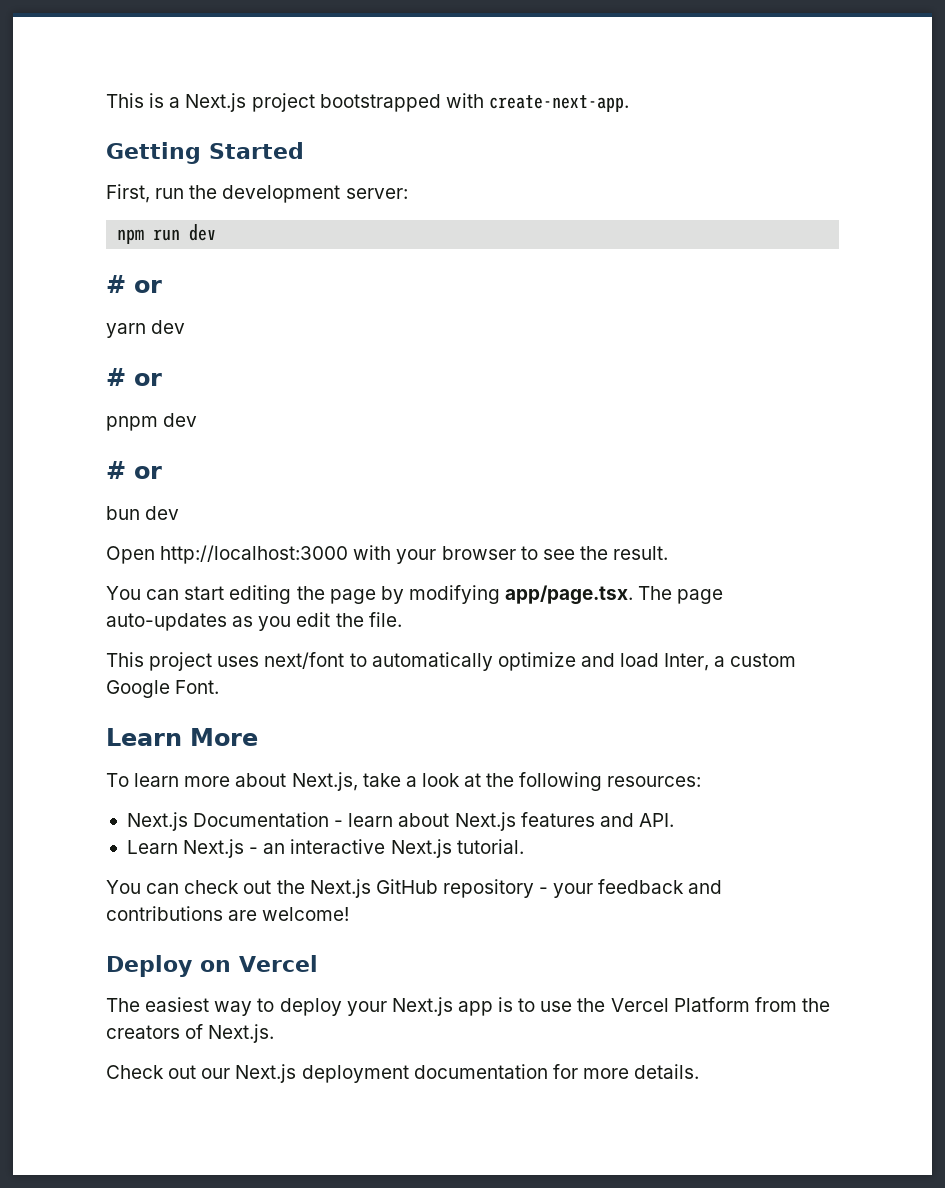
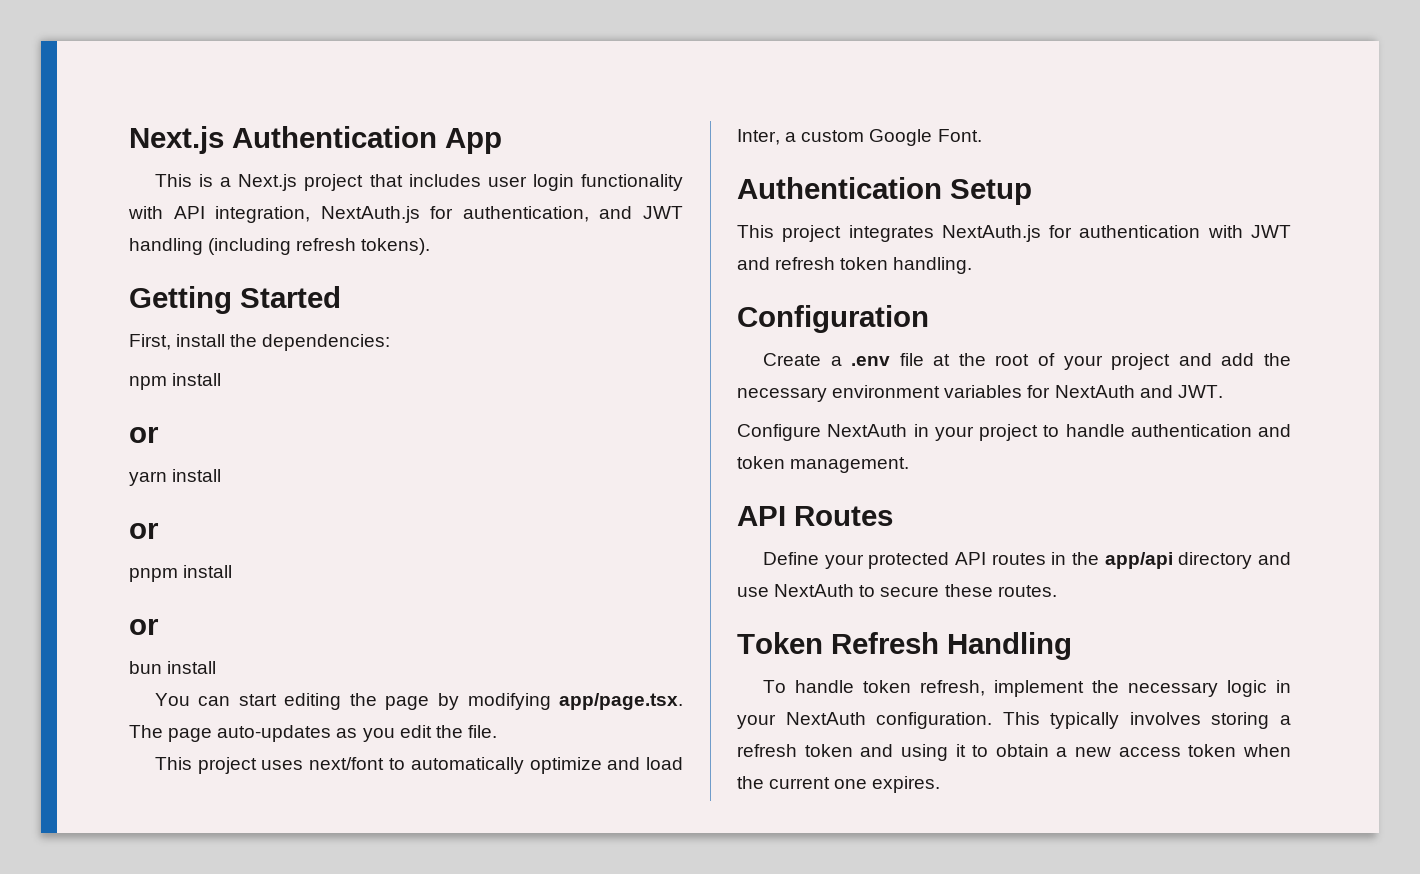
+ Next.js Authentication App
- This is a Next.js project bootstrapped with create-next-app.
+ This is a Next.js project that includes user login functionality with API integration, NextAuth.js for authentication, and JWT handling (including refresh tokens).
  Getting Started
- First, run the development server:
- npm run dev
- # or
+ First, install the dependencies:
+ npm install
+ or
- yarn dev
- # or
+ yarn install
+ or
- pnpm dev
- # or
+ pnpm install
+ or
- bun dev
- Open http://localhost:3000 with your browser to see the result.
+ bun install
- Learn More
- To learn more about Next.js, take a look at the following resources:
- Next.js Documentation - learn about Next.js features and API.
- Learn Next.js - an interactive Next.js tutorial.
- You can check out the Next.js GitHub repository - your feedback and contributions are welcome!
- Deploy on Vercel
- The easiest way to deploy your Next.js app is to use the Vercel Platform from the creators of Next.js.
- Check out our Next.js deployment documentation for more details.
+ Authentication Setup
+ This project integrates NextAuth.js for authentication with JWT and refresh token handling.
+ Configuration
+ Create a .env file at the root of your project and add the necessary environment variables for NextAuth and JWT.
+ Configure NextAuth in your project to handle authentication and token management.
+ API Routes
+ Define your protected API routes in the app/api directory and use NextAuth to secure these routes.
+ Token Refresh Handling
+ To handle token refresh, implement the necessary logic in your NextAuth configuration. This typically involves storing a refresh token and using it to obtain a new access token when the current one expires.

